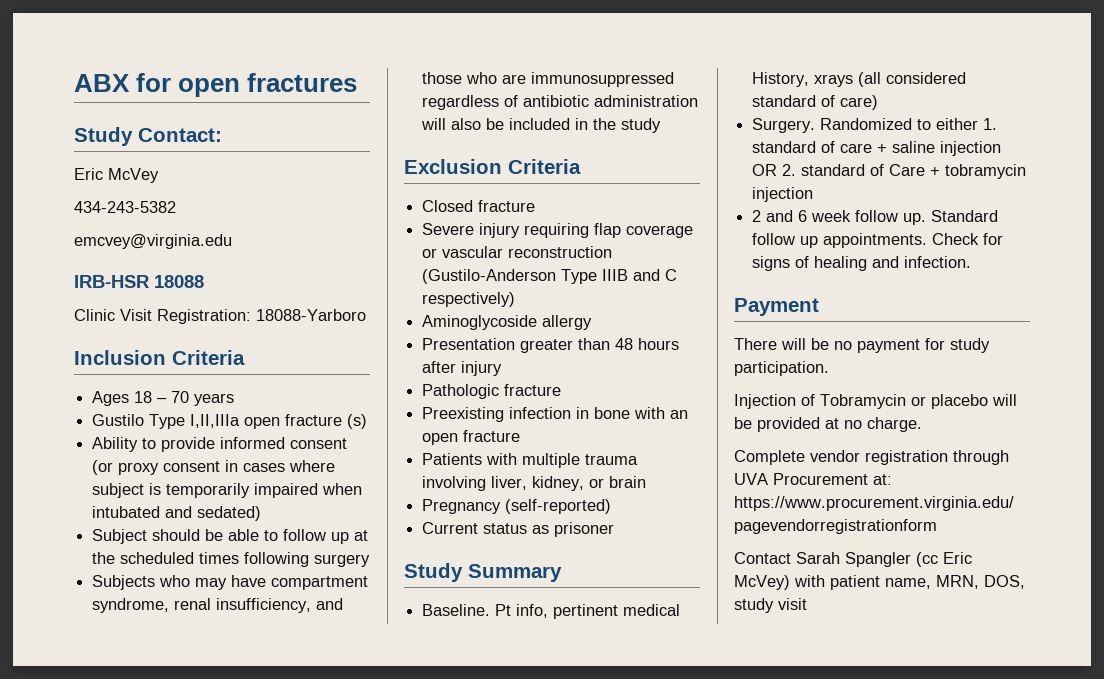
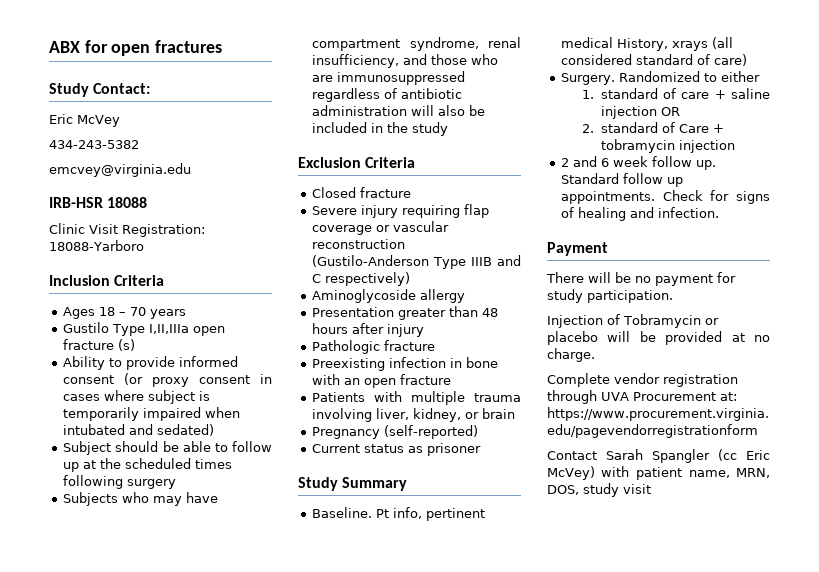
- Randomized to either 1. standard of care + saline injection OR 2. standard of Care + tobramycin injection
+ Randomized to either
+ 1. standard of care + saline injection OR
+ 2. standard of Care + tobramycin injection

